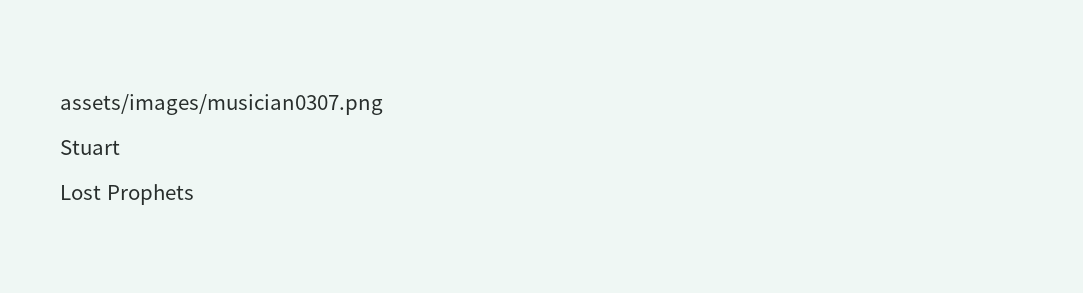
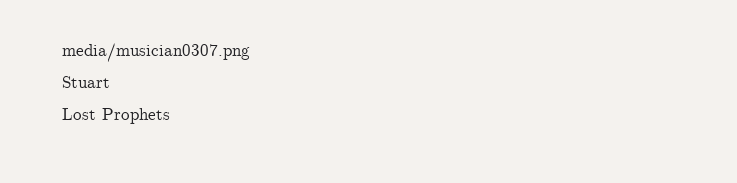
- assets/images/musician0307.png
+ media/musician0307.png

